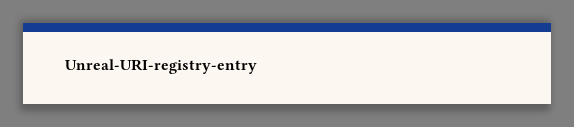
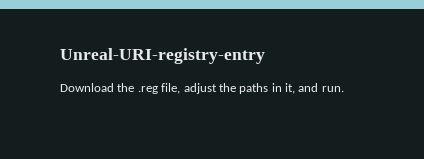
+ Download the .reg file, adjust the paths in it, and run.

